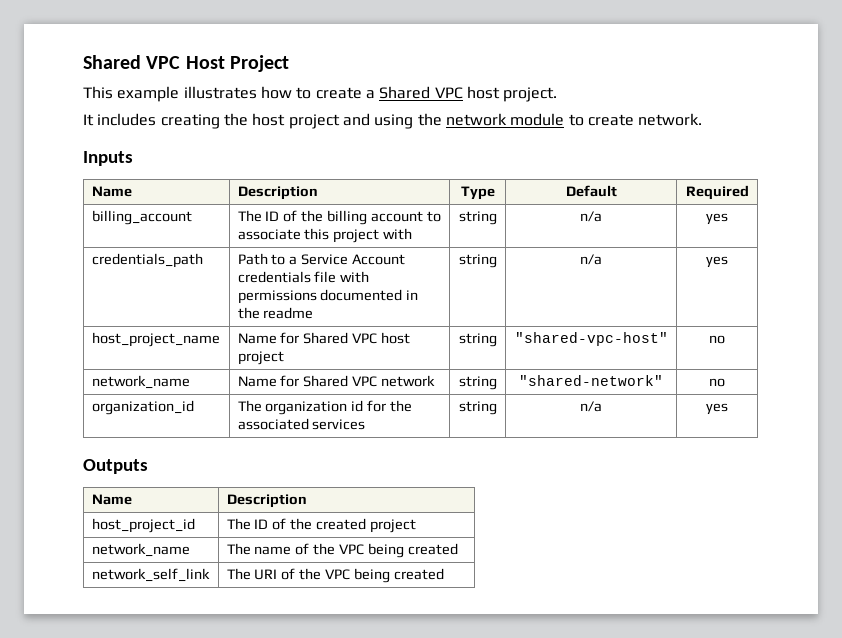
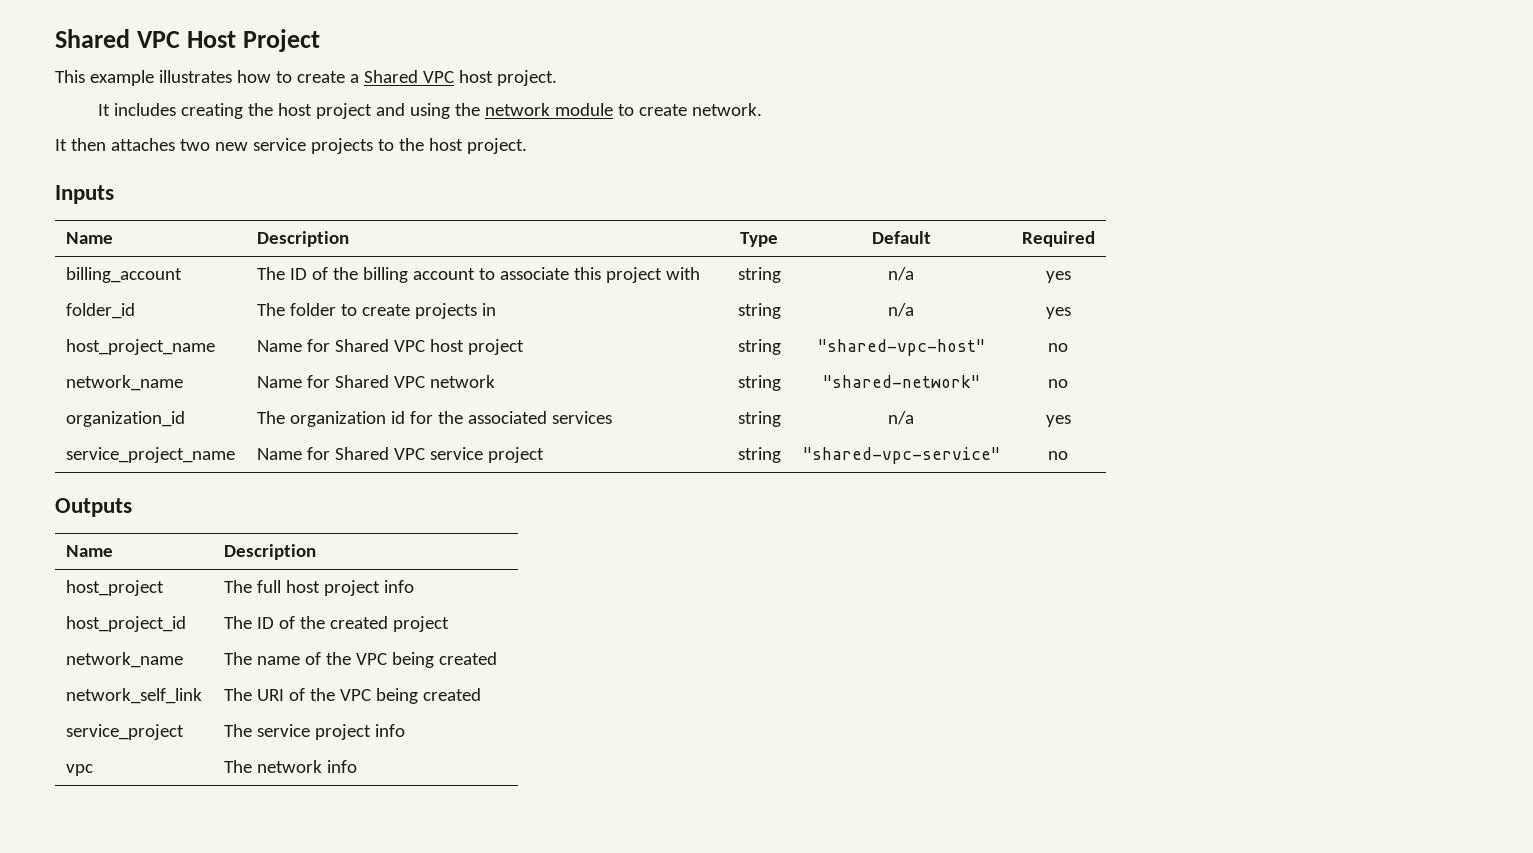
+ It then attaches two new service projects to the host project.
- credentials_path | Path to a Service Account credentials file with permissions documented in the readme | string | n/a | yes
+ folder_id | The folder to create projects in | string | n/a | yes
+ service_project_name | Name for Shared VPC service project | string | "shared-vpc-service" | no
  Outputs
  Name | Description
+ host_project | The full host project info
+ service_project | The service project info
+ vpc | The network info

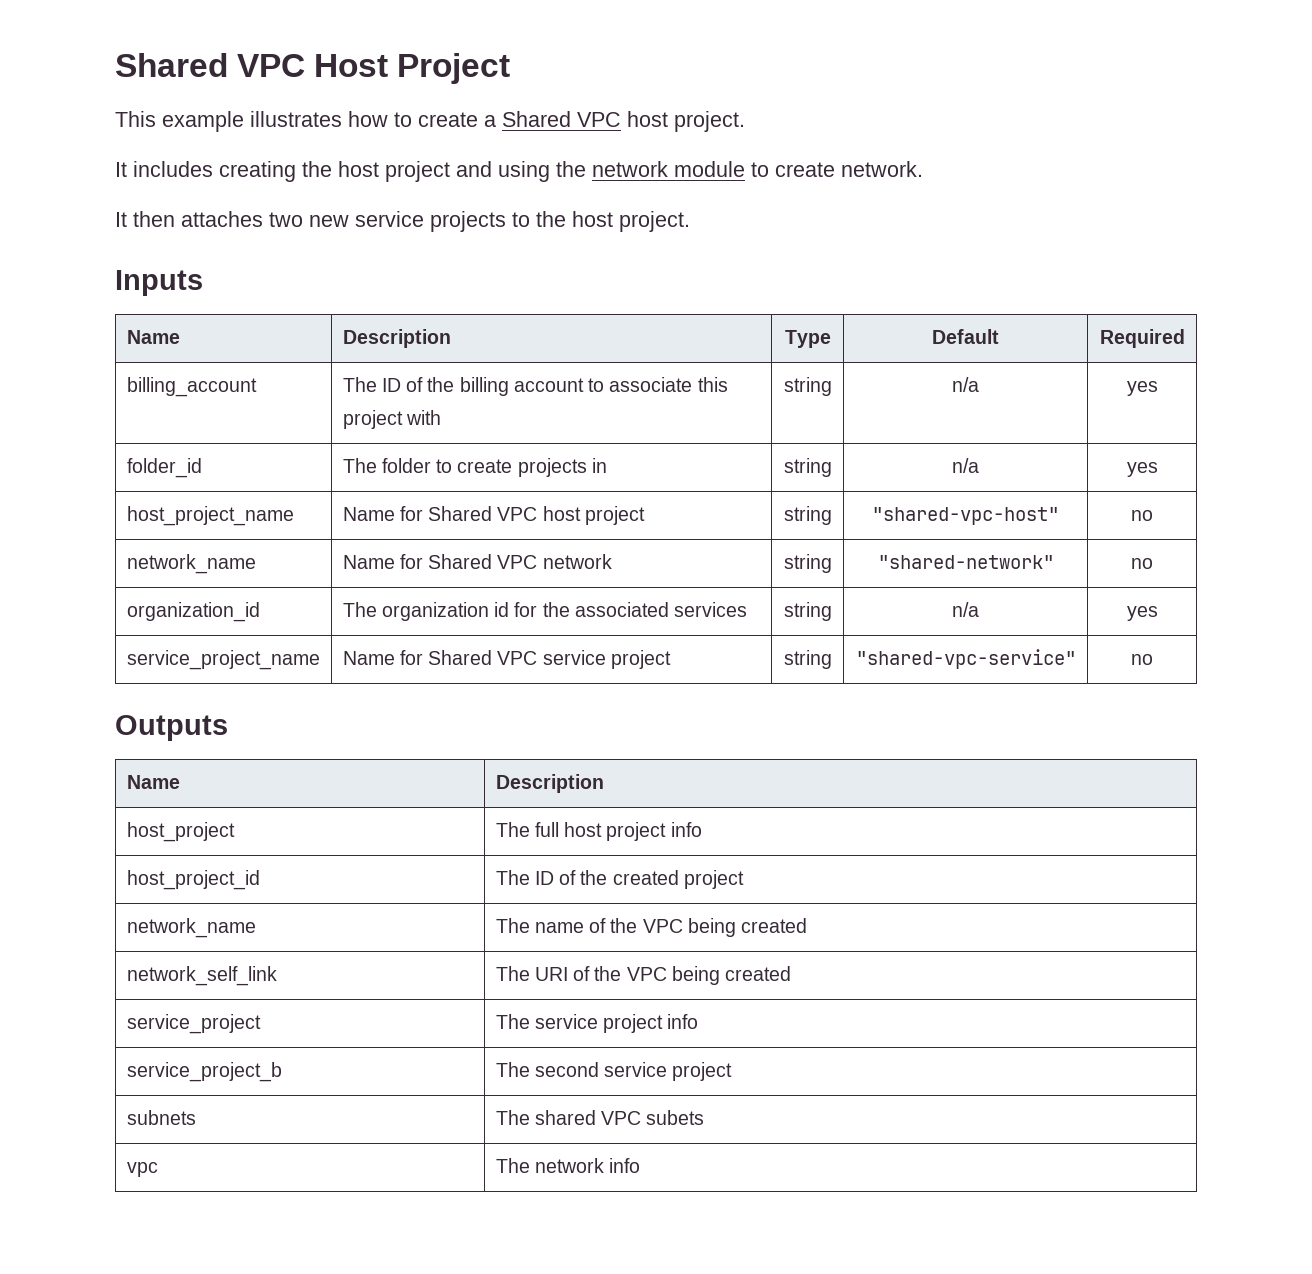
+ service_project_b | The second service project
+ subnets | The shared VPC subets

